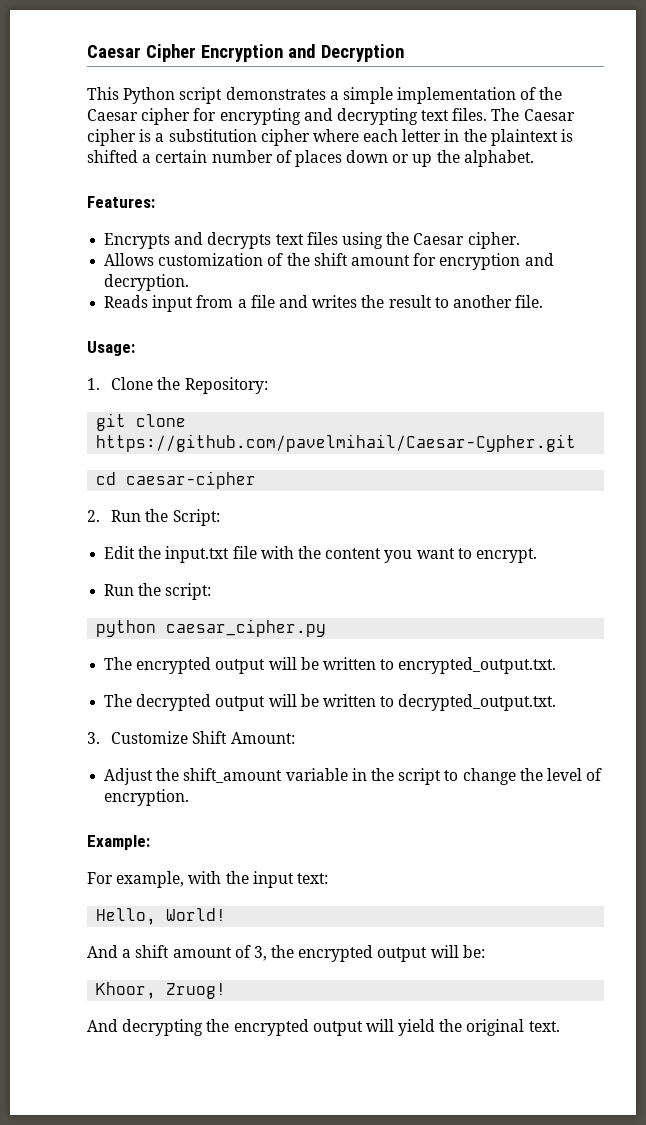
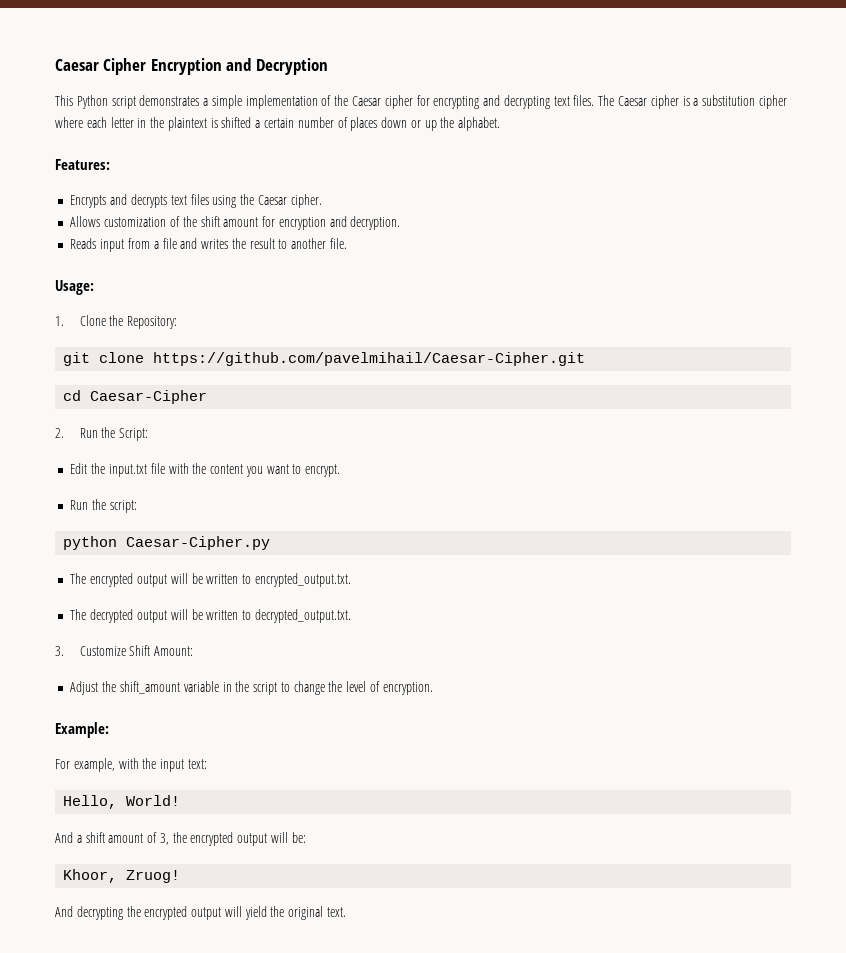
- git clone https://github.com/pavelmihail/Caesar-Cypher.git
+ git clone https://github.com/pavelmihail/Caesar-Cipher.git
- cd caesar-cipher
+ cd Caesar-Cipher
- python caesar_cipher.py
+ python Caesar-Cipher.py

